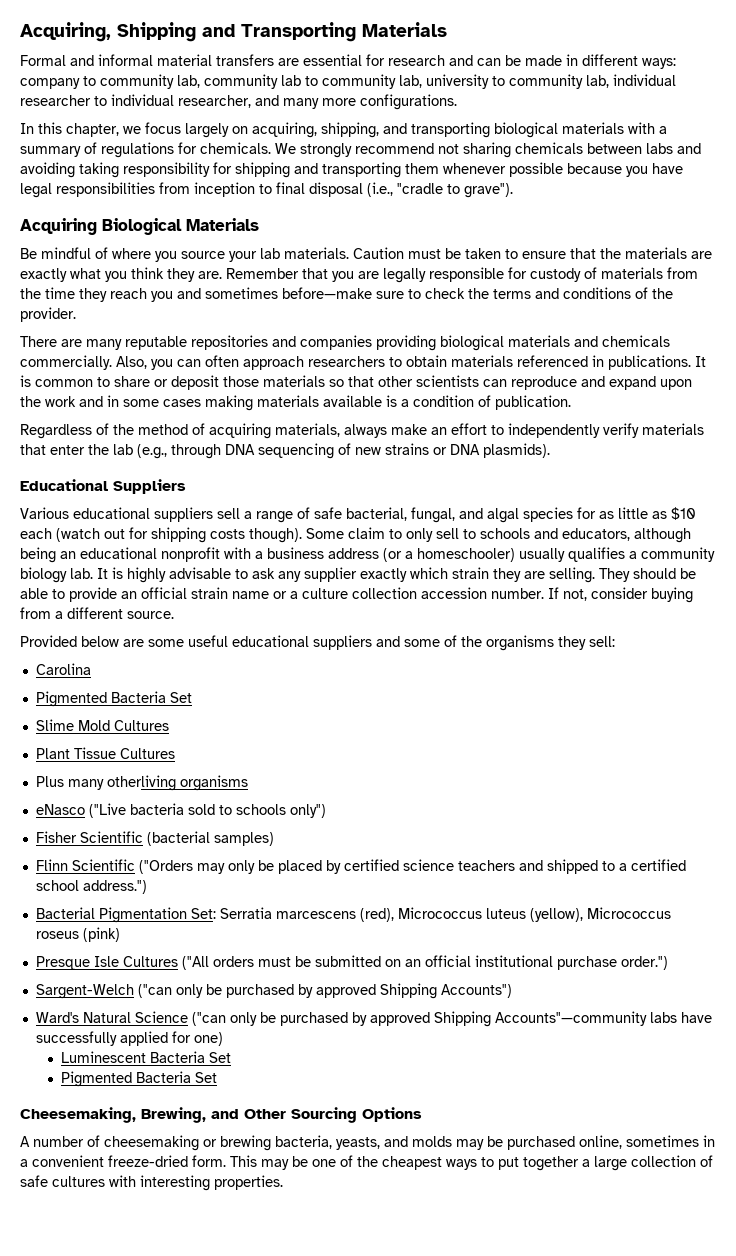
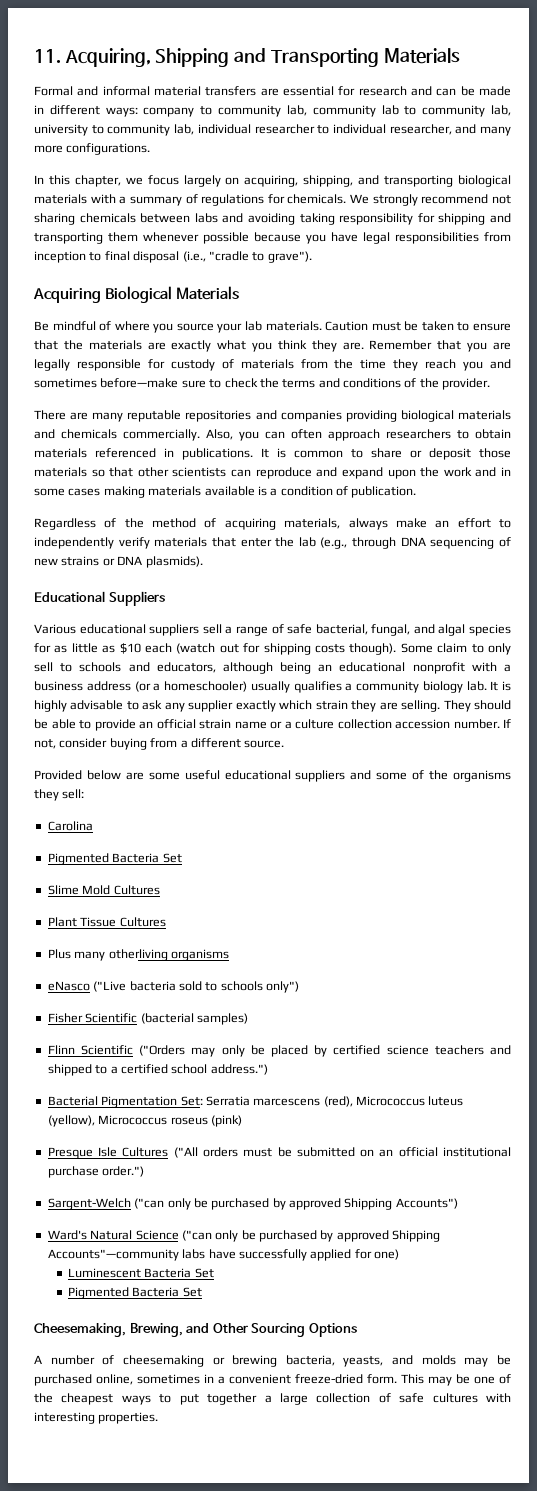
- Acquiring, Shipping and Transporting Materials
+ 11. Acquiring, Shipping and Transporting Materials

